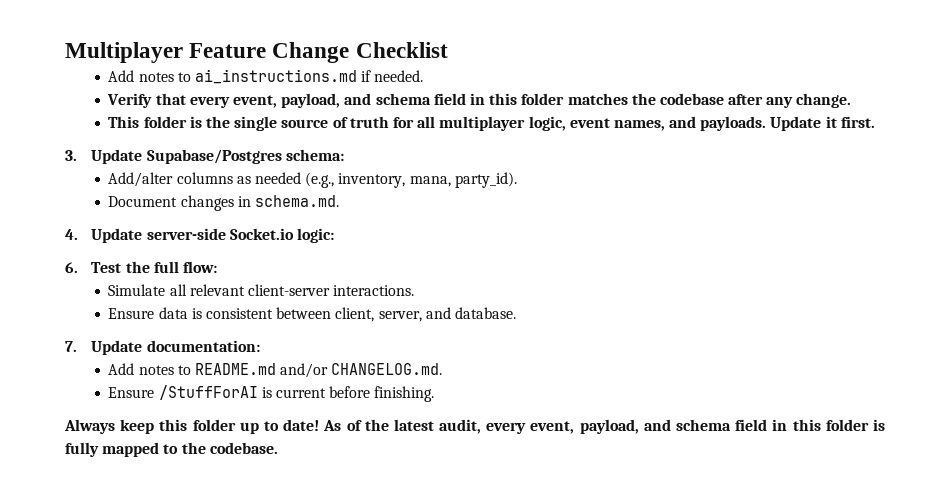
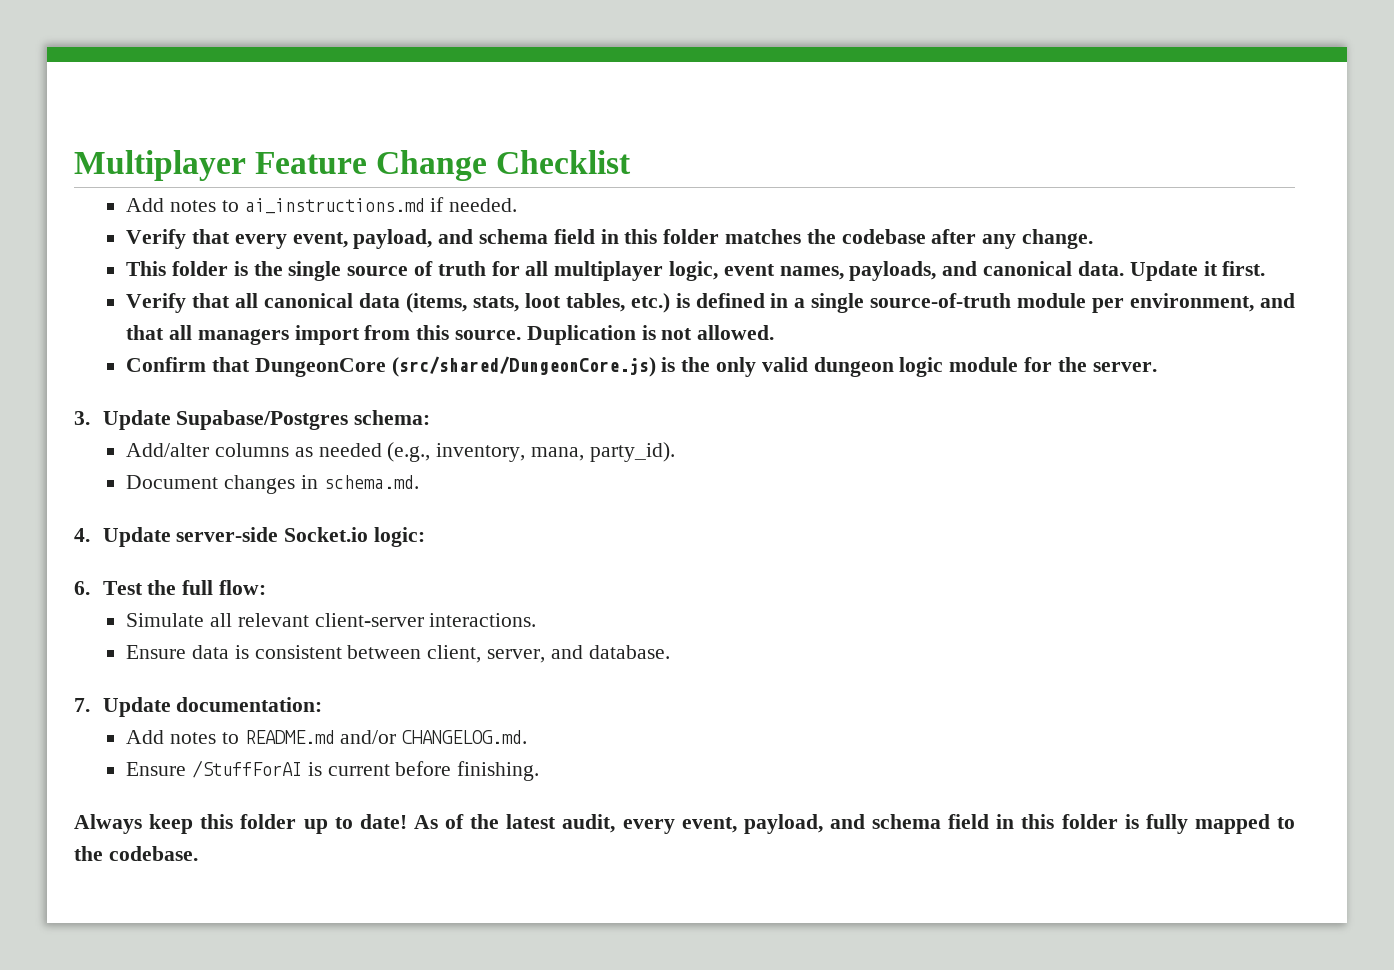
- This folder is the single source of truth for all multiplayer logic, event names, and payloads.
+ This folder is the single source of truth for all multiplayer logic, event names, payloads, and canonical data.
+ Verify that all canonical data (items, stats, loot tables, etc.) is defined in a single source-of-truth module per environment, and that all managers import from this source. Duplication is not allowed.
+ Confirm that DungeonCore (src/shared/DungeonCore.js) is the only valid dungeon logic module for the server.

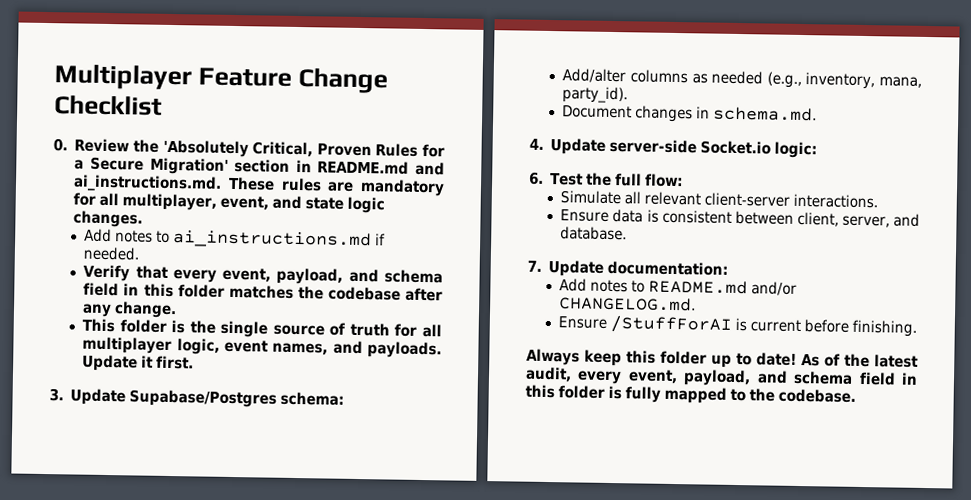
+ 0. Review the 'Absolutely Critical, Proven Rules for a Secure Migration' section in README.md and ai_instructions.md. These rules are mandatory for all multiplayer, event, and state logic changes.
- This folder is the single source of truth for all multiplayer logic, event names, payloads, and canonical data.
+ This folder is the single source of truth for all multiplayer logic, event names, and payloads.
- Verify that all canonical data (items, stats, loot tables, etc.) is defined in a single source-of-truth module per environment, and that all managers import from this source. Duplication is not allowed.
- Confirm that DungeonCore (src/shared/DungeonCore.js) is the only valid dungeon logic module for the server.

